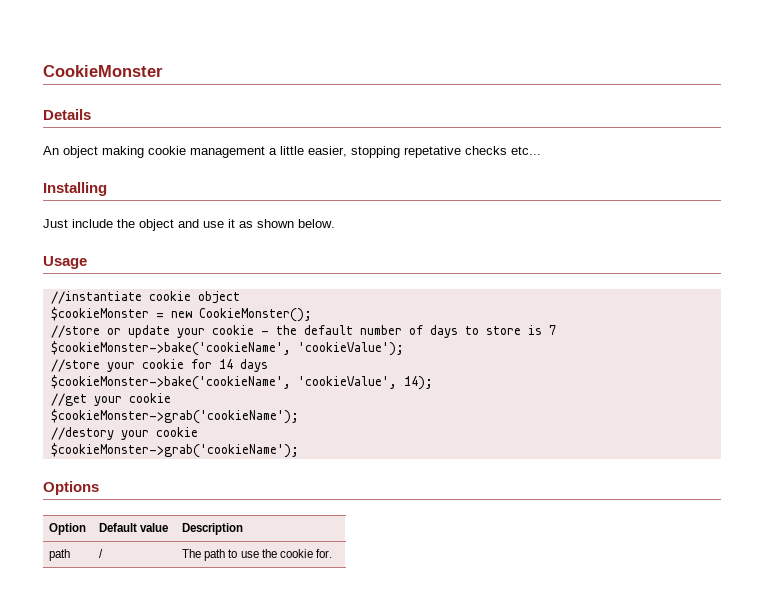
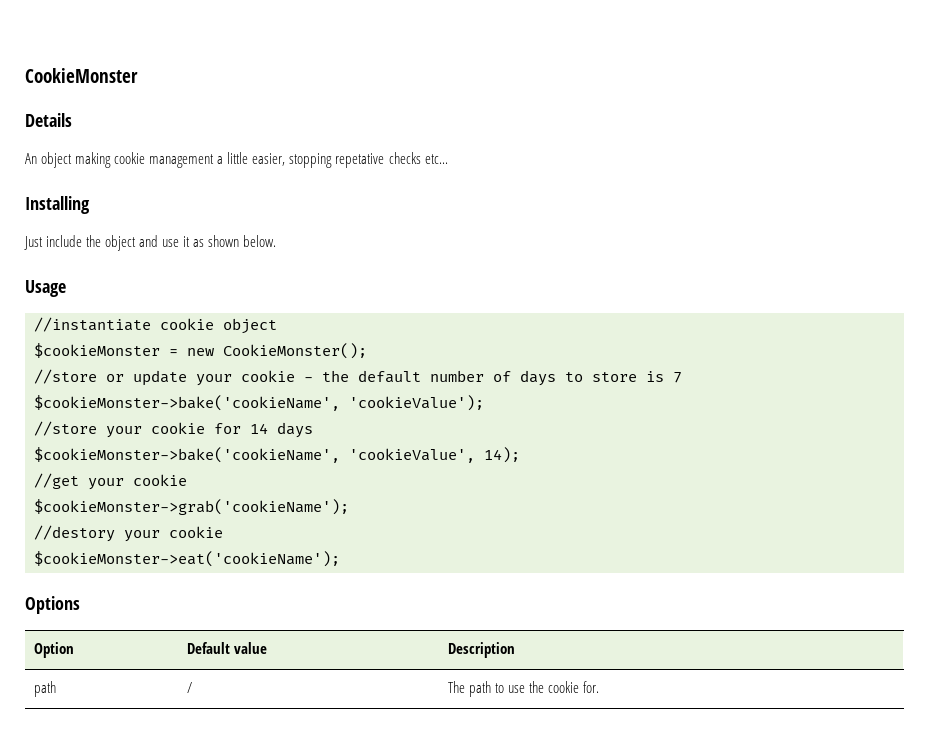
  //destory your cookie
- $cookieMonster->grab('cookieName');
+ $cookieMonster->eat('cookieName');

